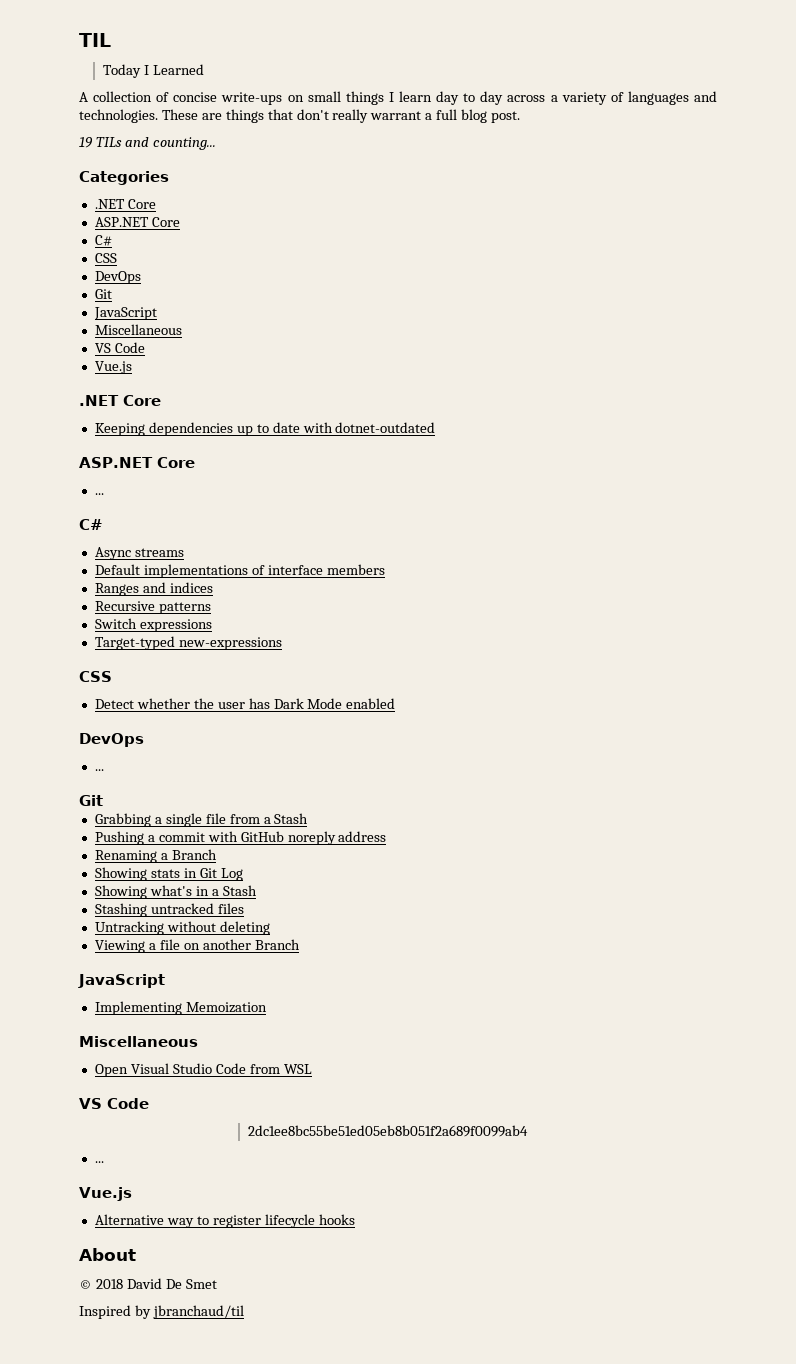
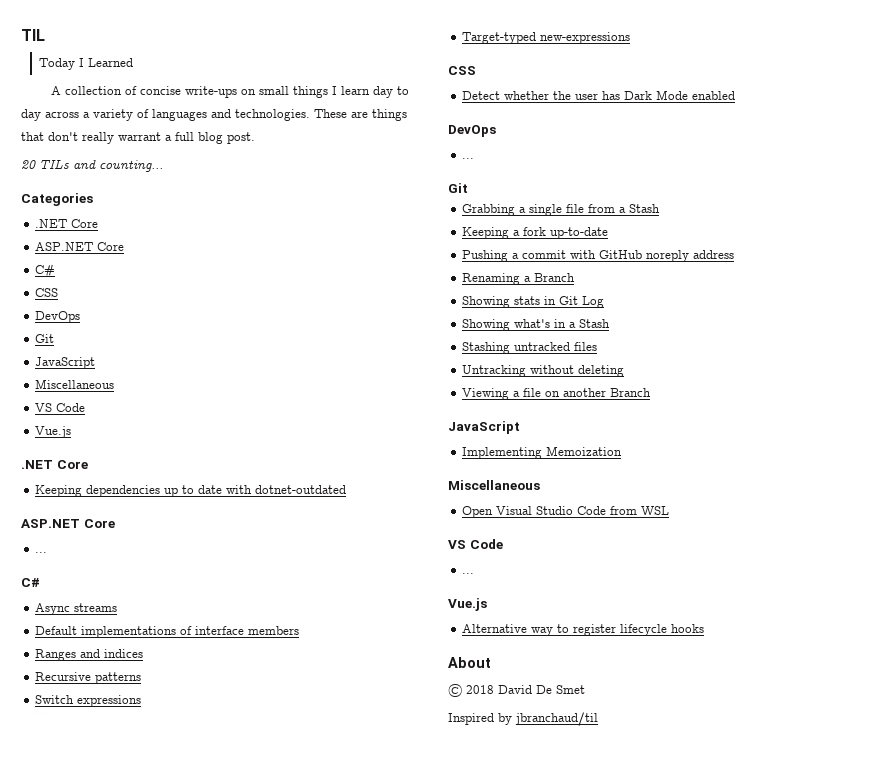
- 19 TILs and counting...
+ 20 TILs and counting...
+ Keeping a fork up-to-date
- 2dc1ee8bc55be51ed05eb8b051f2a689f0099ab4

